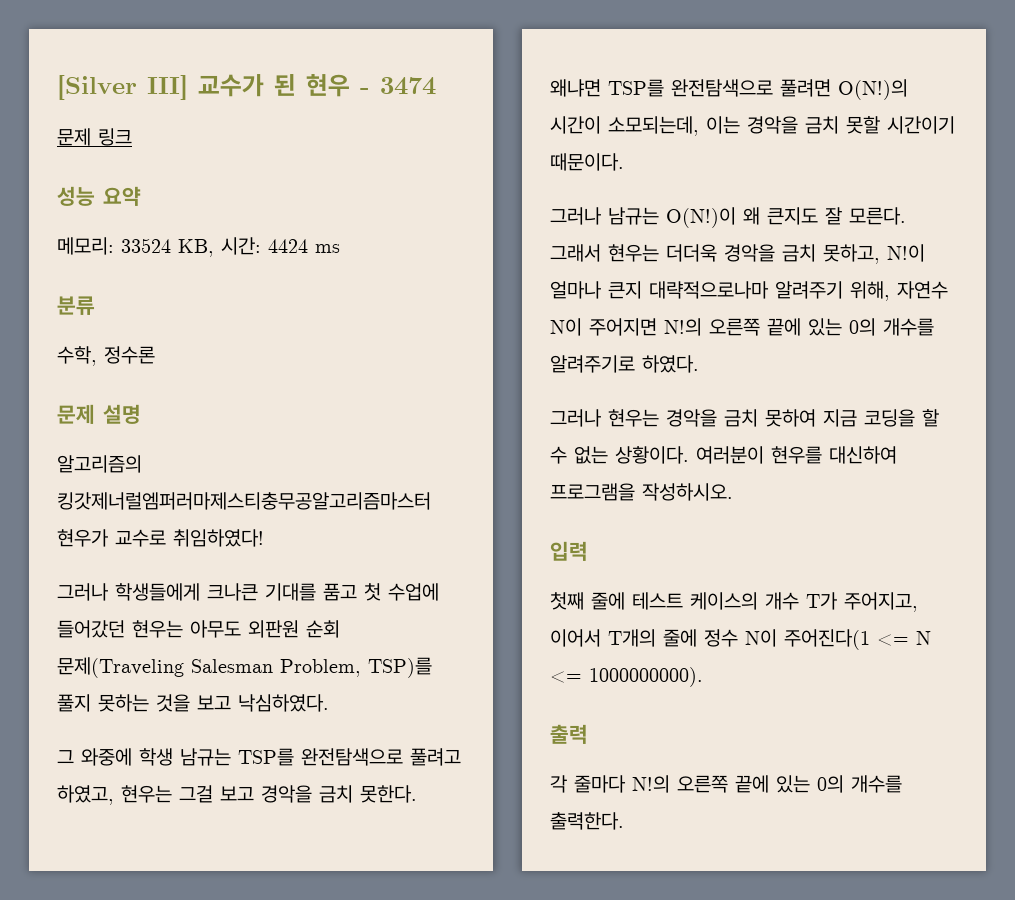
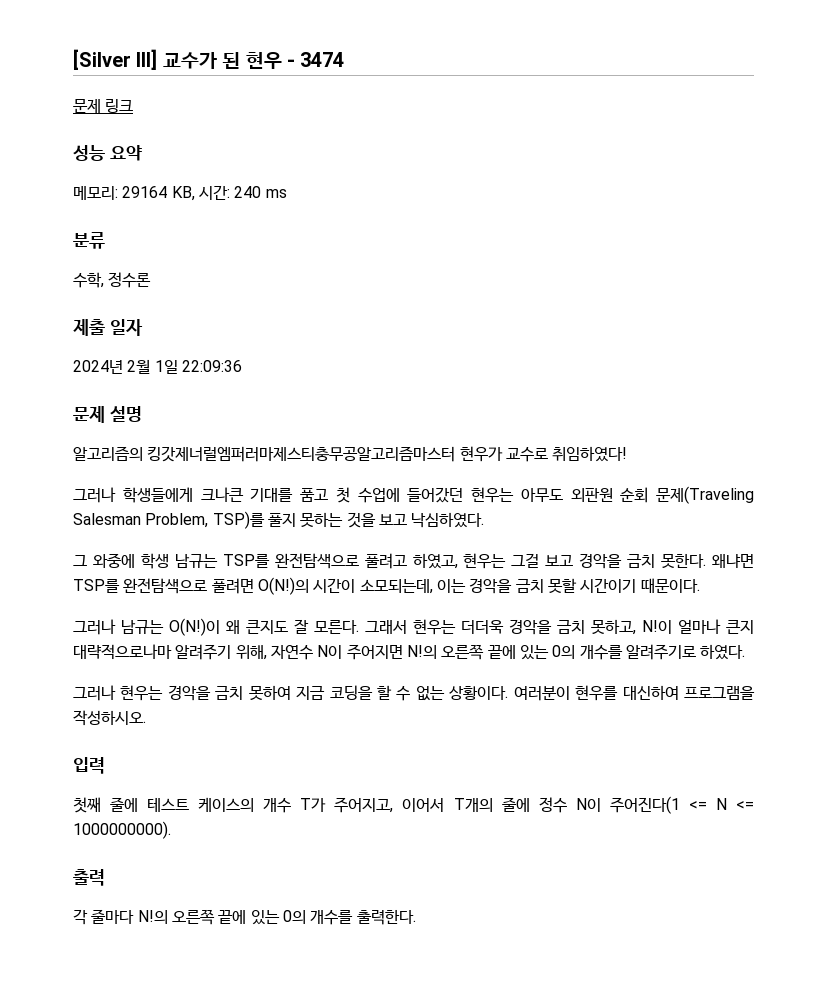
- 메모리: 33524 KB, 시간: 4424 ms
+ 메모리: 29164 KB, 시간: 240 ms
+ 제출 일자
+ 2024년 2월 1일 22:09:36

